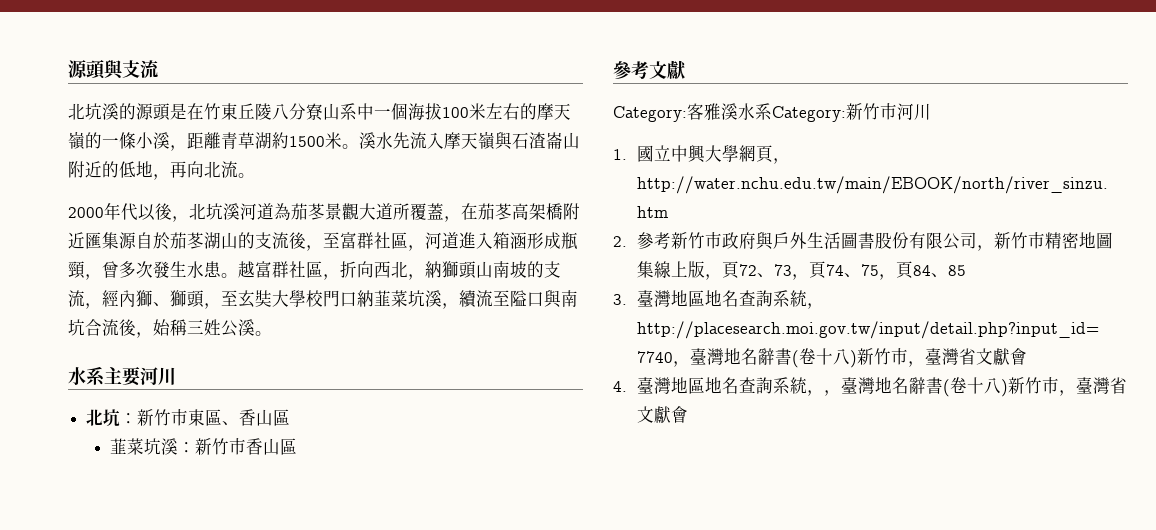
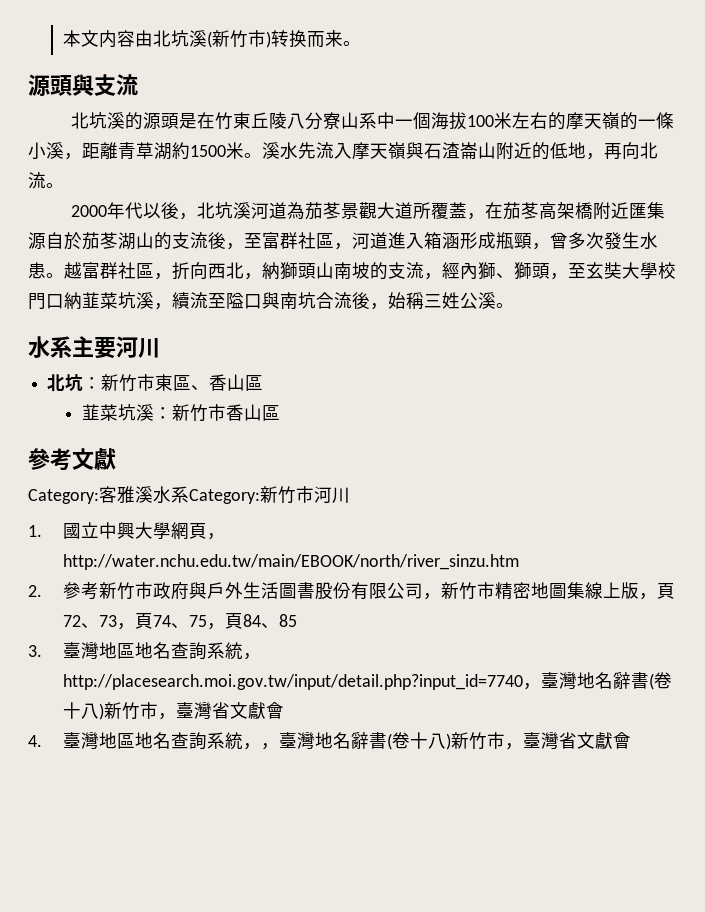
+ 本文内容由北坑溪(新竹市)转换而来。

